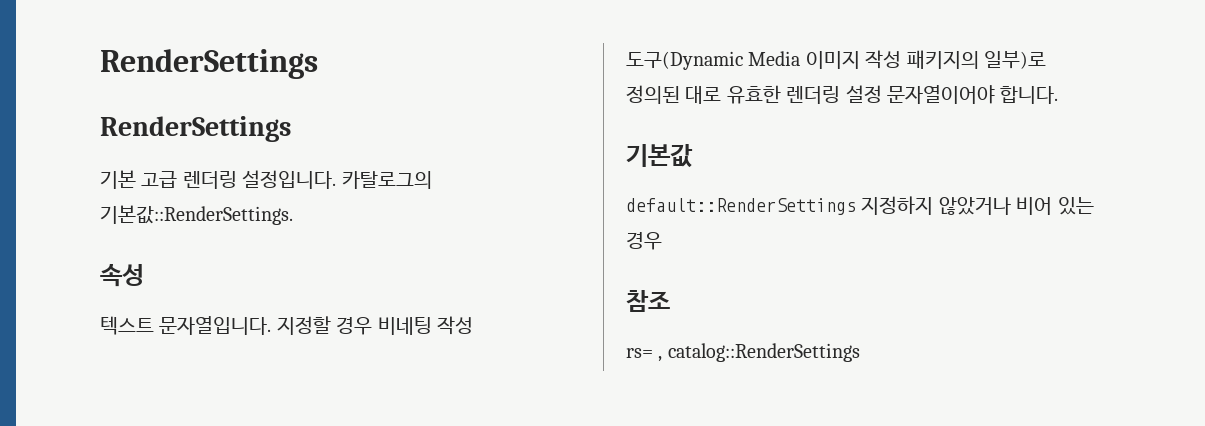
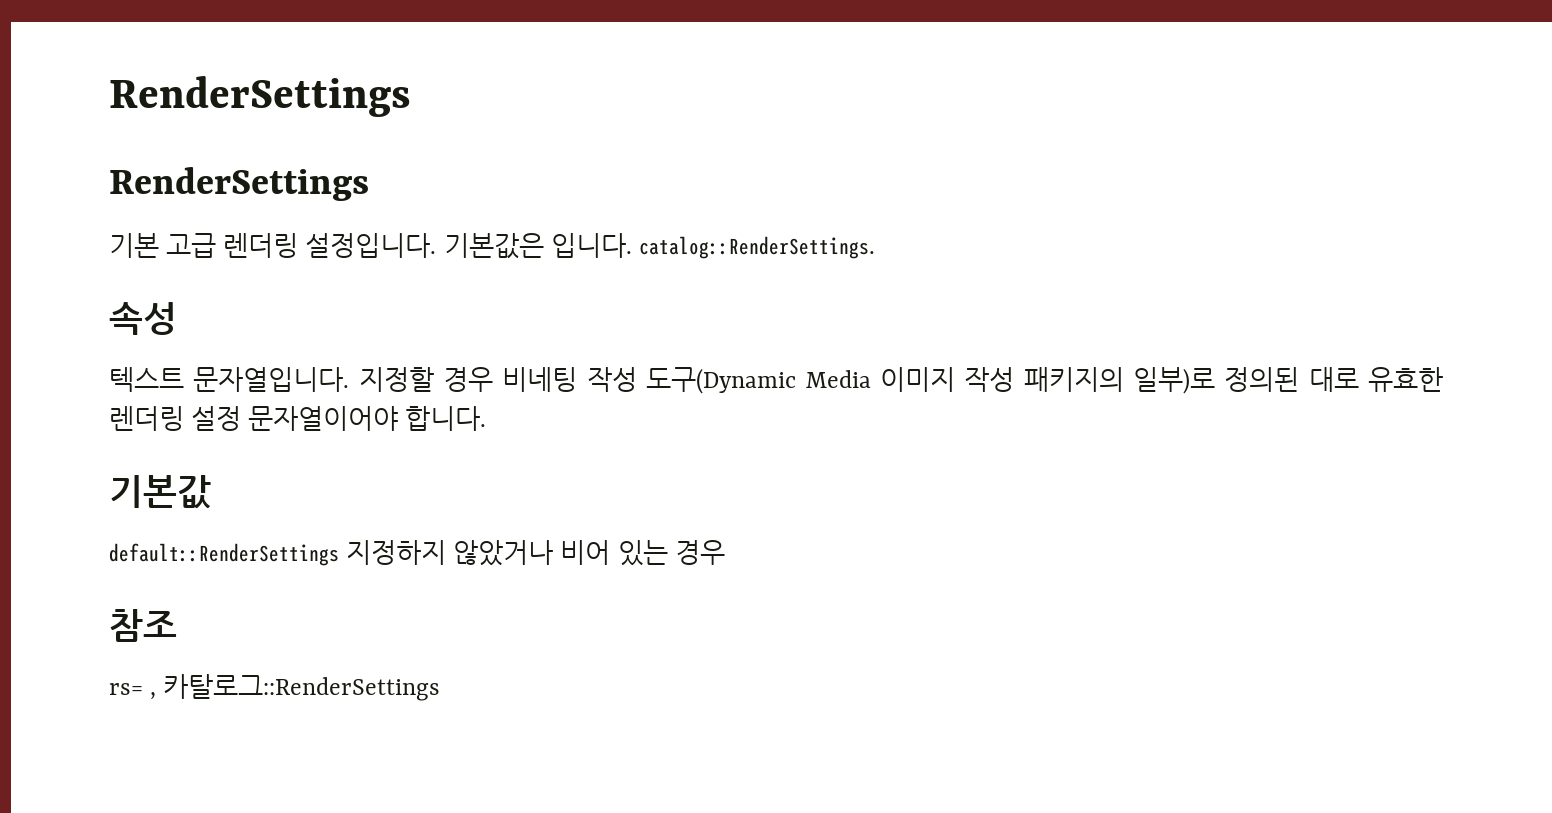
- 카탈로그의 기본값::RenderSettings.
+ 기본값은 입니다. catalog::RenderSettings.
- rs= , catalog::RenderSettings
+ rs= , 카탈로그::RenderSettings

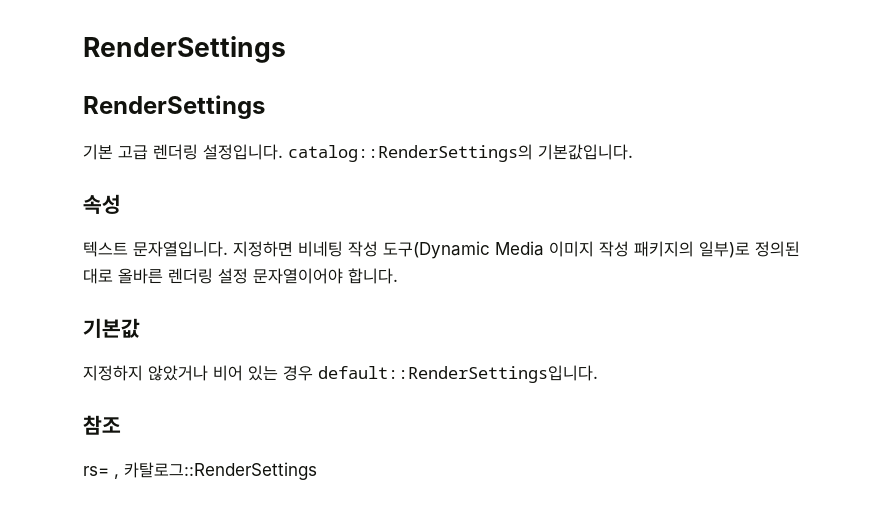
- 기본 고급 렌더링 설정입니다. 기본값은 입니다. catalog::RenderSettings.
+ 기본 고급 렌더링 설정입니다. catalog::RenderSettings의 기본값입니다.
- 지정할 경우 비네팅 작성 도구(Dynamic Media 이미지 작성 패키지의 일부)로 정의된 대로 유효한 렌더링 설정 문자열이어야 합니다.
+ 지정하면 비네팅 작성 도구(Dynamic Media 이미지 작성 패키지의 일부)로 정의된 대로 올바른 렌더링 설정 문자열이어야 합니다.
- default::RenderSettings 지정하지 않았거나 비어 있는 경우
+ 지정하지 않았거나 비어 있는 경우 default::RenderSettings입니다.

